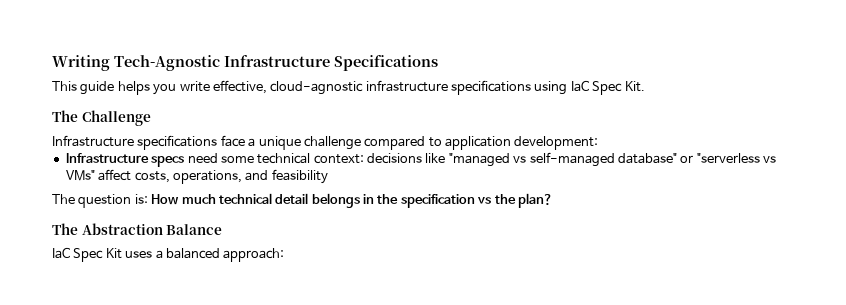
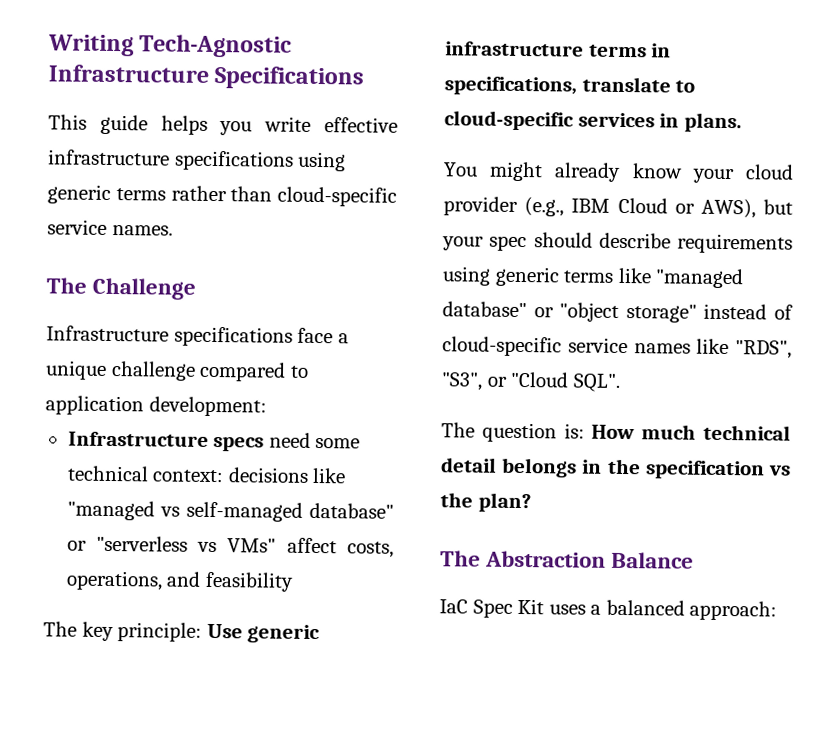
- This guide helps you write effective, cloud-agnostic infrastructure specifications using IaC Spec Kit.
+ This guide helps you write effective infrastructure specifications using generic terms rather than cloud-specific service names.
+ The key principle: Use generic infrastructure terms in specifications, translate to cloud-specific services in plans.
+ You might already know your cloud provider (e.g., IBM Cloud or AWS), but your spec should describe requirements using generic terms like "managed database" or "object storage" instead of cloud-specific service names like "RDS", "S3", or "Cloud SQL".

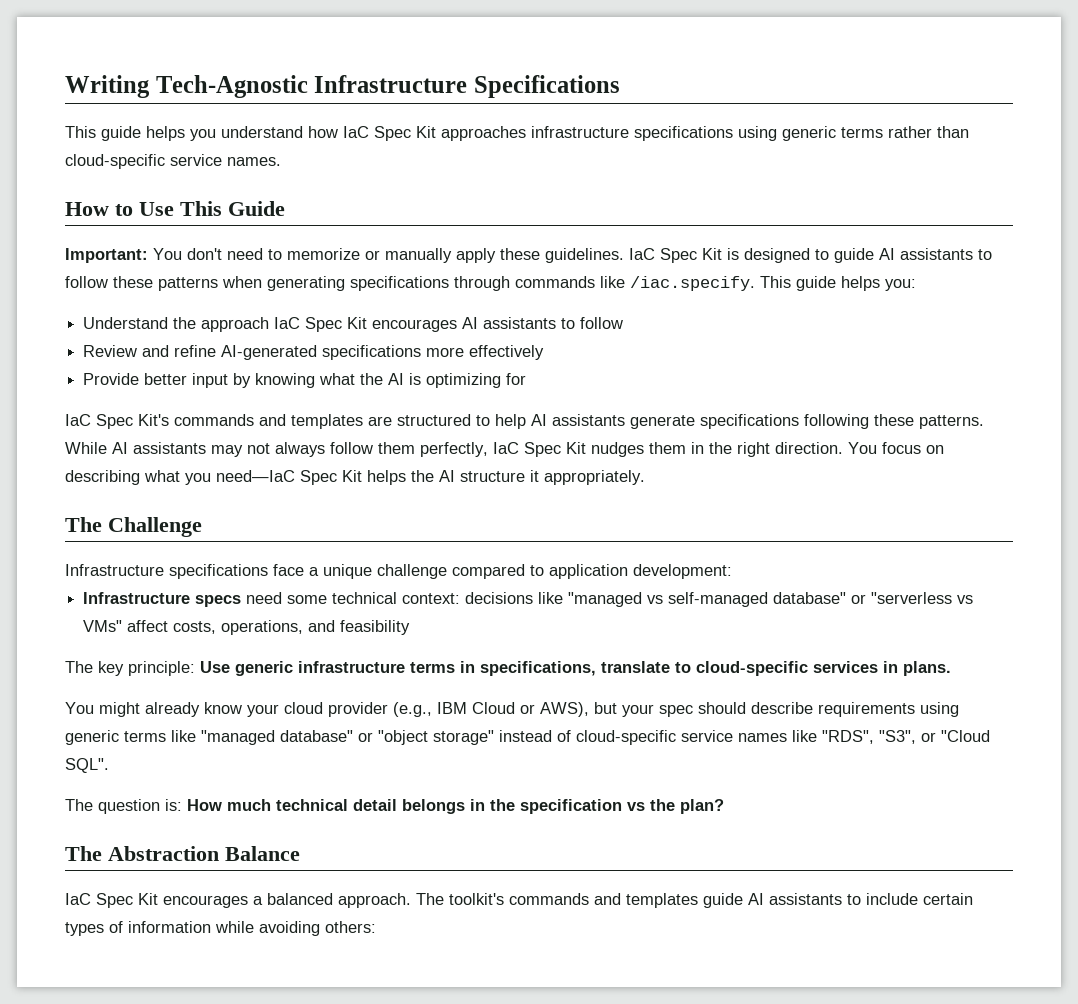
- This guide helps you write effective infrastructure specifications using generic terms rather than cloud-specific service names.
+ This guide helps you understand how IaC Spec Kit approaches infrastructure specifications using generic terms rather than cloud-specific service names.
+ How to Use This Guide
+ Important: You don't need to memorize or manually apply these guidelines. IaC Spec Kit is designed to guide AI assistants to follow these patterns when generating specifications through commands like /iac.specify. This guide helps you:
+ Understand the approach IaC Spec Kit encourages AI assistants to follow
+ Review and refine AI-generated specifications more effectively
+ Provide better input by knowing what the AI is optimizing for
+ IaC Spec Kit's commands and templates are structured to help AI assistants generate specifications following these patterns. While AI assistants may not always follow them perfectly, IaC Spec Kit nudges them in the right direction. You focus on describing what you need—IaC Spec Kit helps the AI structure it appropriately.
- IaC Spec Kit uses a balanced approach:
+ IaC Spec Kit encourages a balanced approach. The toolkit's commands and templates guide AI assistants to include certain types of information while avoiding others:

